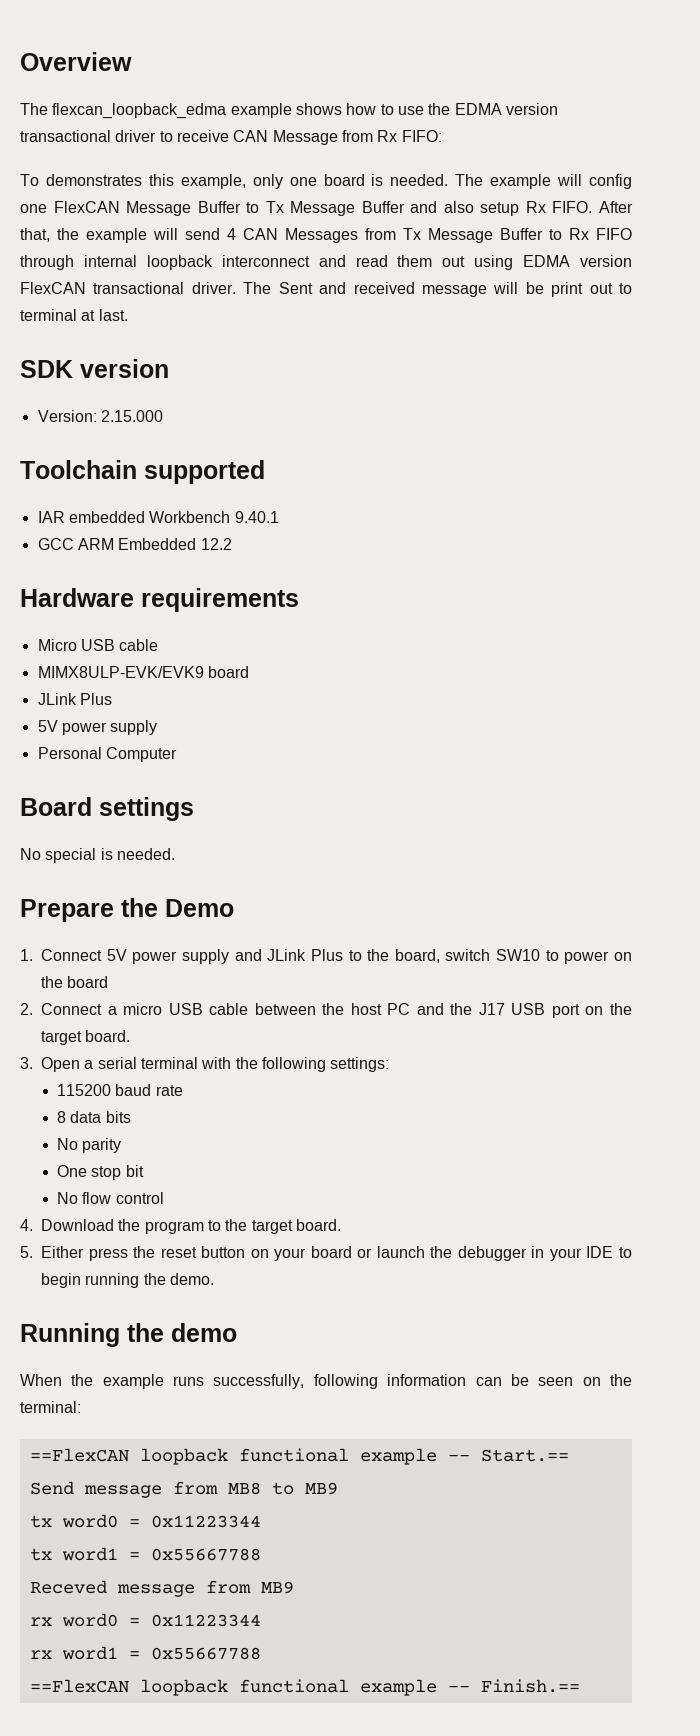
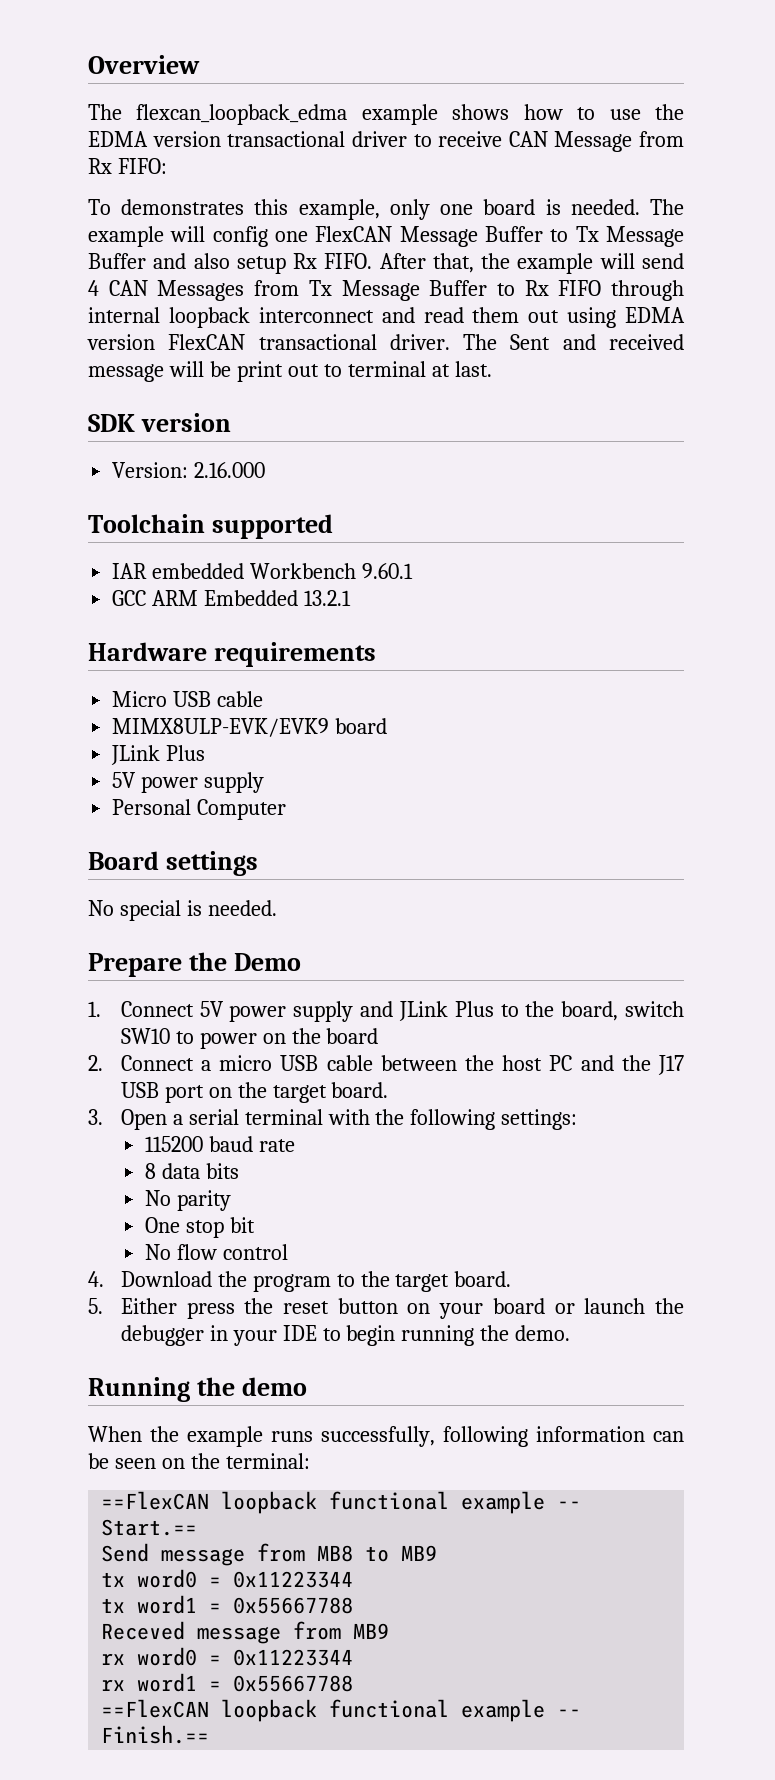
- Version: 2.15.000
+ Version: 2.16.000
- IAR embedded Workbench 9.40.1
+ IAR embedded Workbench 9.60.1
- GCC ARM Embedded 12.2
+ GCC ARM Embedded 13.2.1

